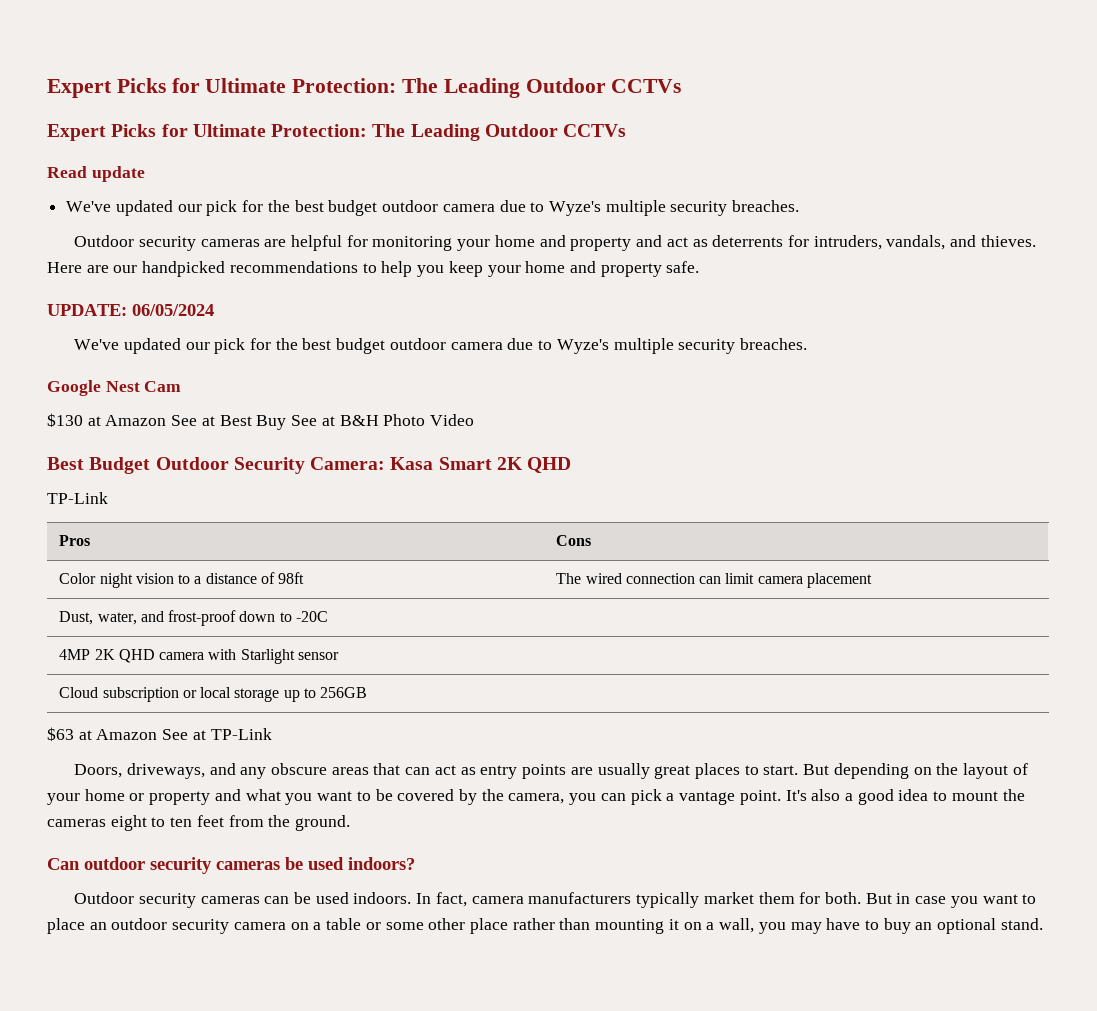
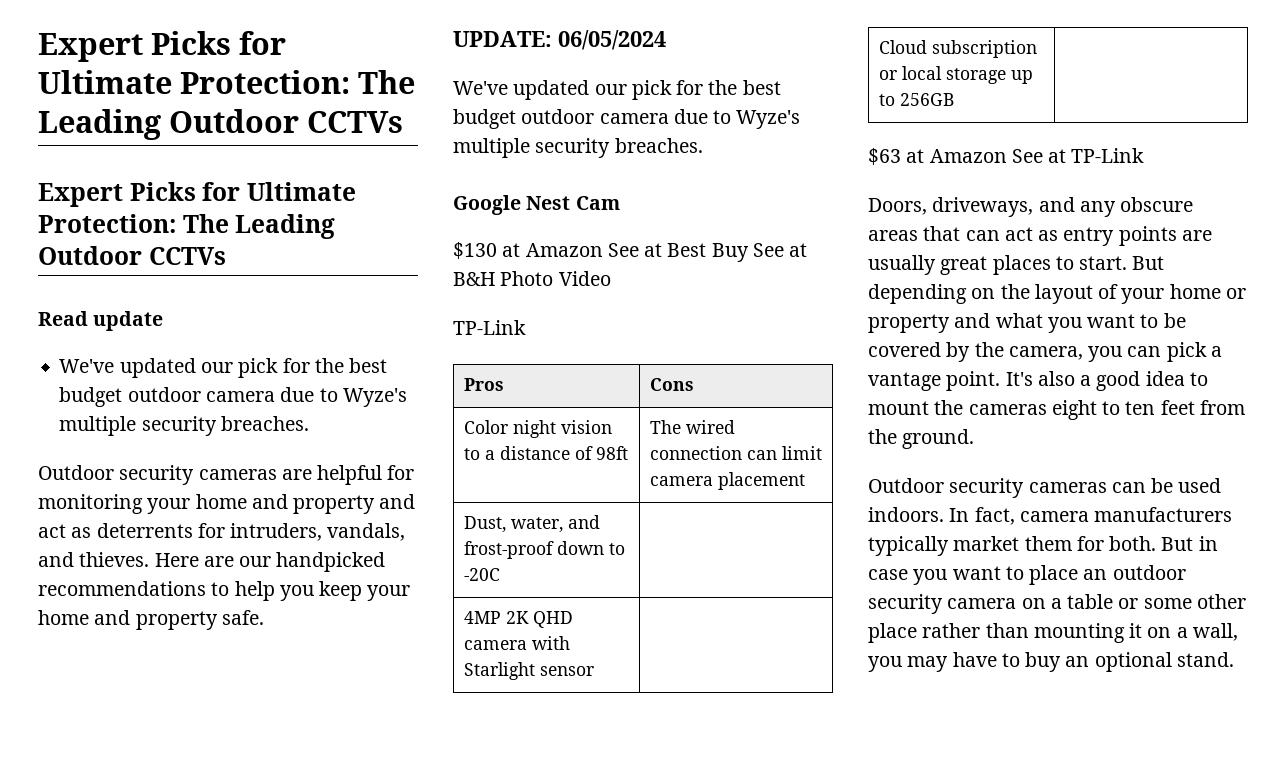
- Best Budget Outdoor Security Camera: Kasa Smart 2K QHD
- Can outdoor security cameras be used indoors?

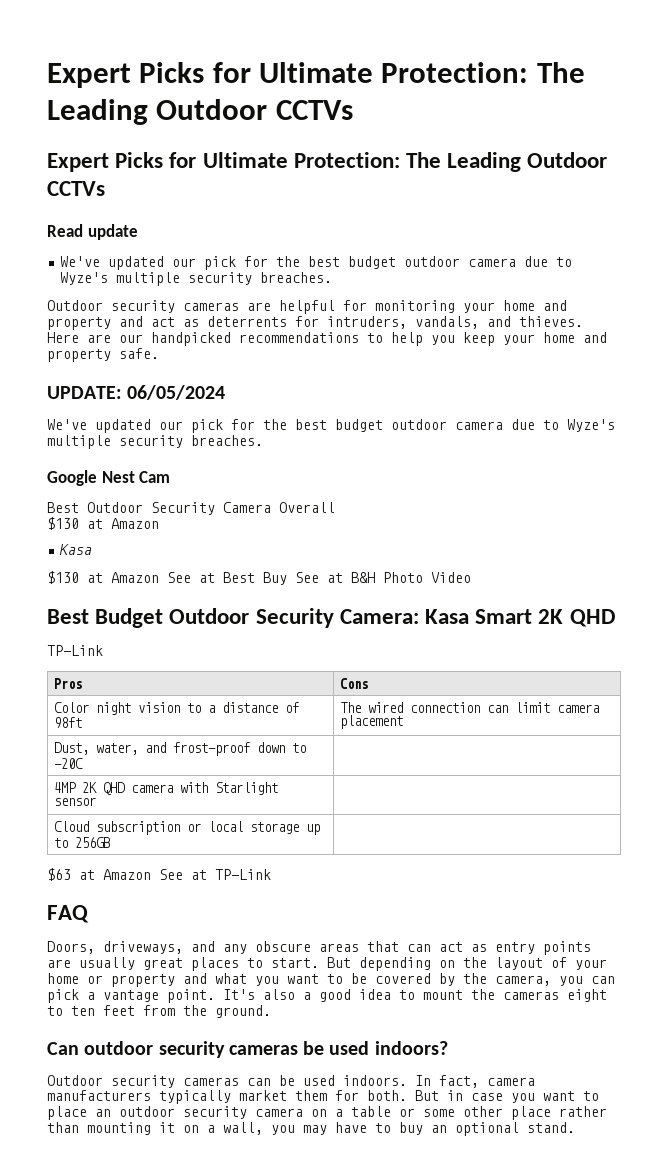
+ Best Outdoor Security Camera Overall
+ $130 at Amazon
+ Kasa
+ Best Budget Outdoor Security Camera: Kasa Smart 2K QHD
+ FAQ
+ Can outdoor security cameras be used indoors?

